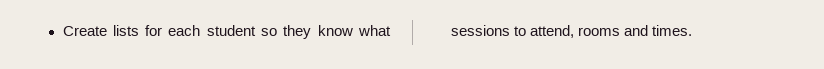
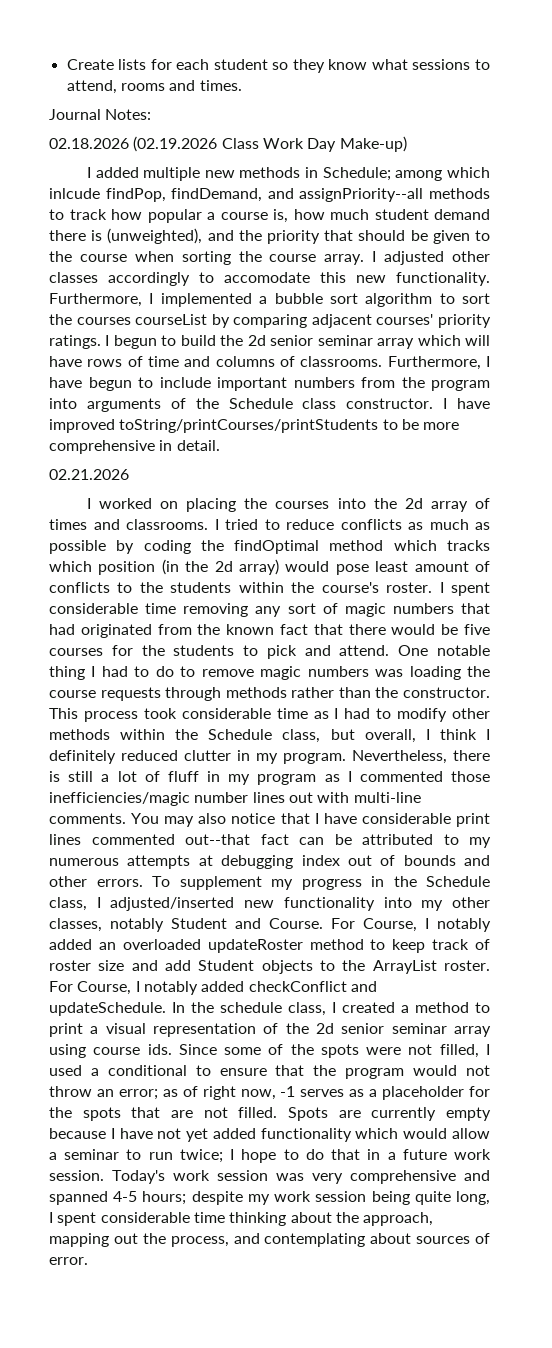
+ Journal Notes:
+ 02.18.2026 (02.19.2026 Class Work Day Make-up)
+ I added multiple new methods in Schedule; among which inlcude findPop, findDemand, and assignPriority--all methods to track how popular a course is, how much student demand there is (unweighted), and the priority that should be given to the course when sorting the course array. I adjusted other classes accordingly to accomodate this new functionality. Furthermore, I implemented a bubble sort algorithm to sort the courses courseList by comparing adjacent courses' priority ratings. I begun to build the 2d senior seminar array which will have rows of time and columns of classrooms. Furthermore, I have begun to include important numbers from the program into arguments of the Schedule class constructor. I have improved toString/printCourses/printStudents to be more comprehensive in detail.
+ 02.21.2026
+ I worked on placing the courses into the 2d array of times and classrooms. I tried to reduce conflicts as much as possible by coding the findOptimal method which tracks which position (in the 2d array) would pose least amount of conflicts to the students within the course's roster. I spent considerable time removing any sort of magic numbers that had originated from the known fact that there would be five courses for the students to pick and attend. One notable thing I had to do to remove magic numbers was loading the course requests through methods rather than the constructor. This process took considerable time as I had to modify other methods within the Schedule class, but overall, I think I definitely reduced clutter in my program. Nevertheless, there is still a lot of fluff in my program as I commented those inefficiencies/magic number lines out with multi-line comments. You may also notice that I have considerable print lines commented out--that fact can be attributed to my numerous attempts at debugging index out of bounds and other errors. To supplement my progress in the Schedule class, I adjusted/inserted new functionality into my other classes, notably Student and Course. For Course, I notably added an overloaded updateRoster method to keep track of roster size and add Student objects to the ArrayList roster. For Course, I notably added checkConflict and updateSchedule. In the schedule class, I created a method to print a visual representation of the 2d senior seminar array using course ids. Since some of the spots were not filled, I used a conditional to ensure that the program would not throw an error; as of right now, -1 serves as a placeholder for the spots that are not filled. Spots are currently empty because I have not yet added functionality which would allow a seminar to run twice; I hope to do that in a future work session. Today's work session was very comprehensive and spanned 4-5 hours; despite my work session being quite long, I spent considerable time thinking about the approach, mapping out the process, and contemplating about sources of error.

